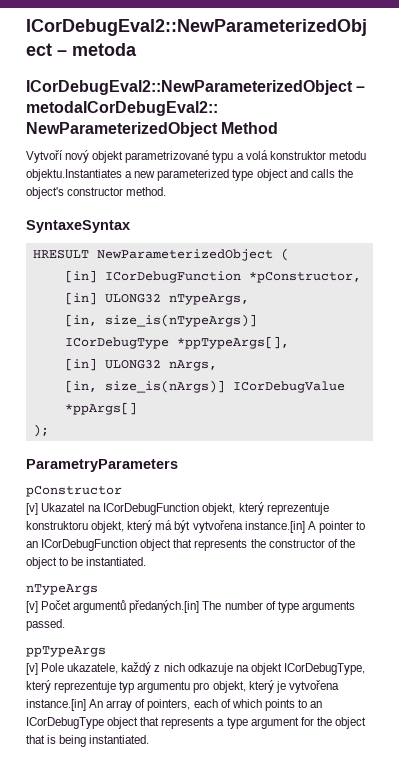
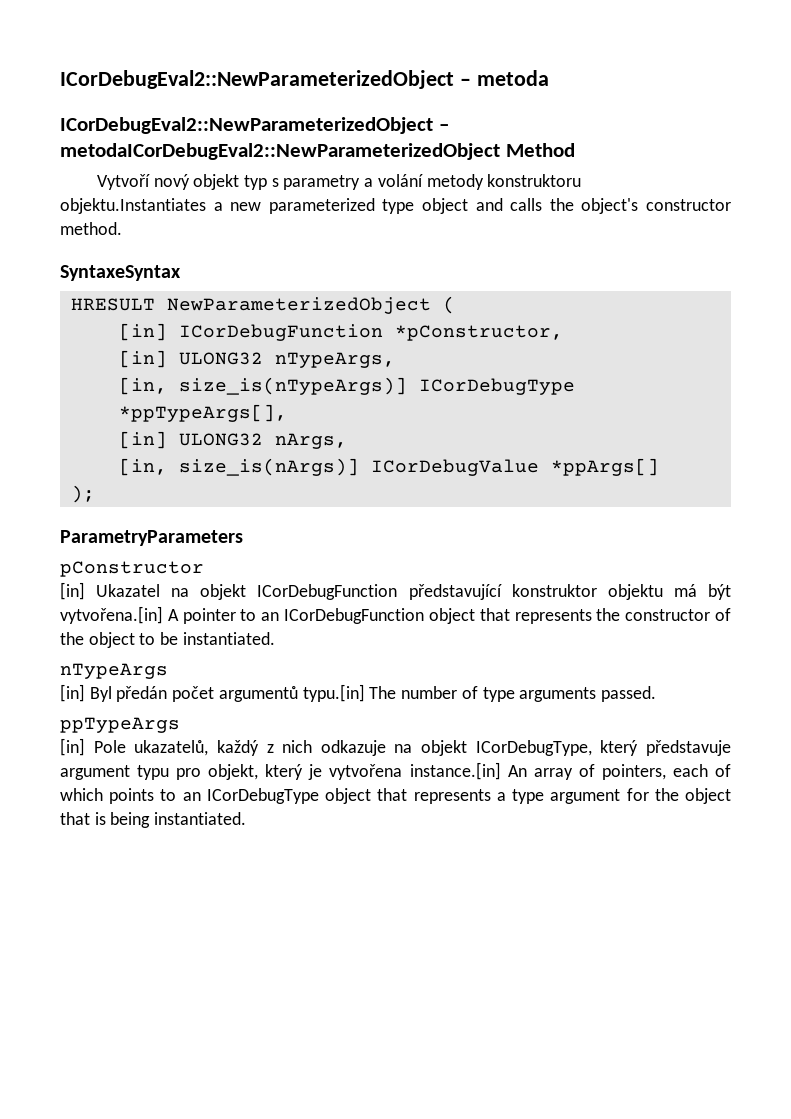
- Vytvoří nový objekt parametrizované typu a volá konstruktor metodu objektu.Instantiates a new parameterized type object and calls the object's constructor method.
+ Vytvoří nový objekt typ s parametry a volání metody konstruktoru objektu.Instantiates a new parameterized type object and calls the object's constructor method.
- [v] Ukazatel na ICorDebugFunction objekt, který reprezentuje konstruktoru objekt, který má být vytvořena instance.[in] A pointer to an ICorDebugFunction object that represents the constructor of the object to be instantiated.
+ [in] Ukazatel na objekt ICorDebugFunction představující konstruktor objektu má být vytvořena.[in] A pointer to an ICorDebugFunction object that represents the constructor of the object to be instantiated.
- [v] Počet argumentů předaných.[in] The number of type arguments passed.
+ [in] Byl předán počet argumentů typu.[in] The number of type arguments passed.
- [v] Pole ukazatele, každý z nich odkazuje na objekt ICorDebugType, který reprezentuje typ argumentu pro objekt, který je vytvořena instance.[in] An array of pointers, each of which points to an ICorDebugType object that represents a type argument for the object that is being instantiated.
+ [in] Pole ukazatelů, každý z nich odkazuje na objekt ICorDebugType, který představuje argument typu pro objekt, který je vytvořena instance.[in] An array of pointers, each of which points to an ICorDebugType object that represents a type argument for the object that is being instantiated.

